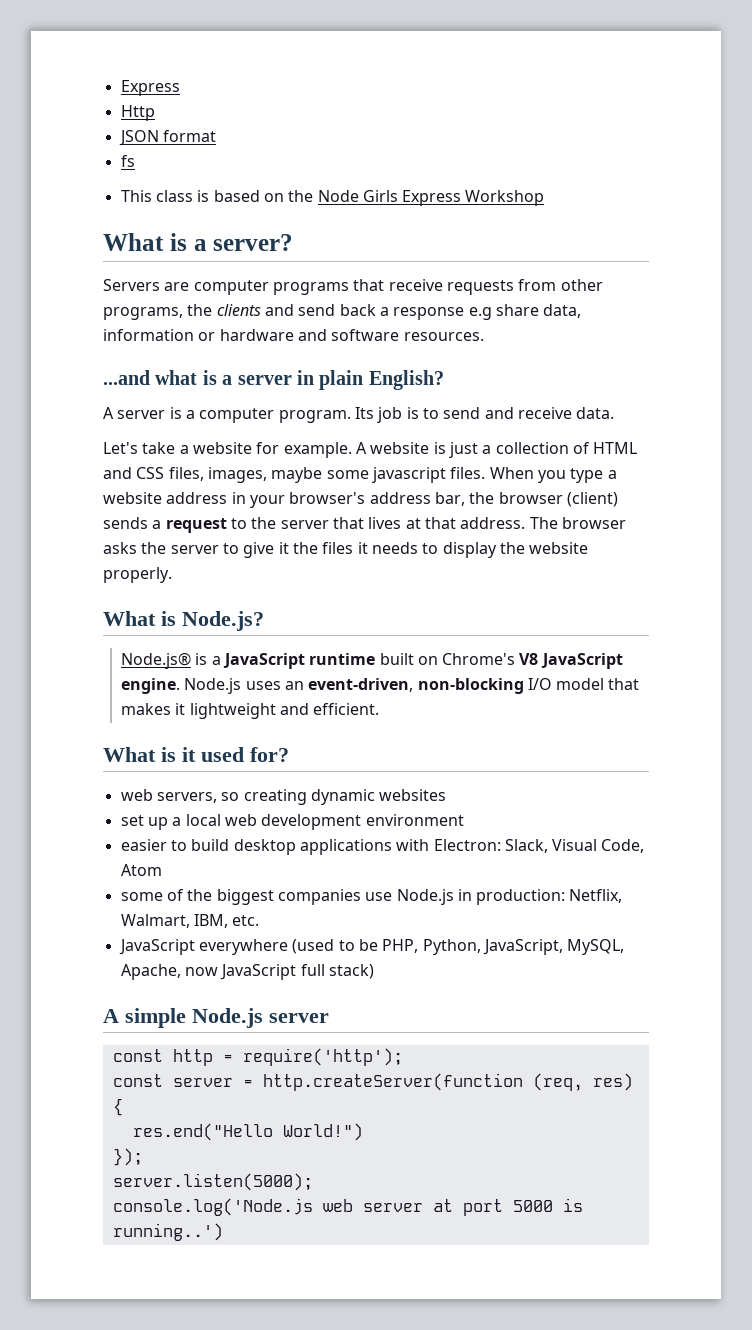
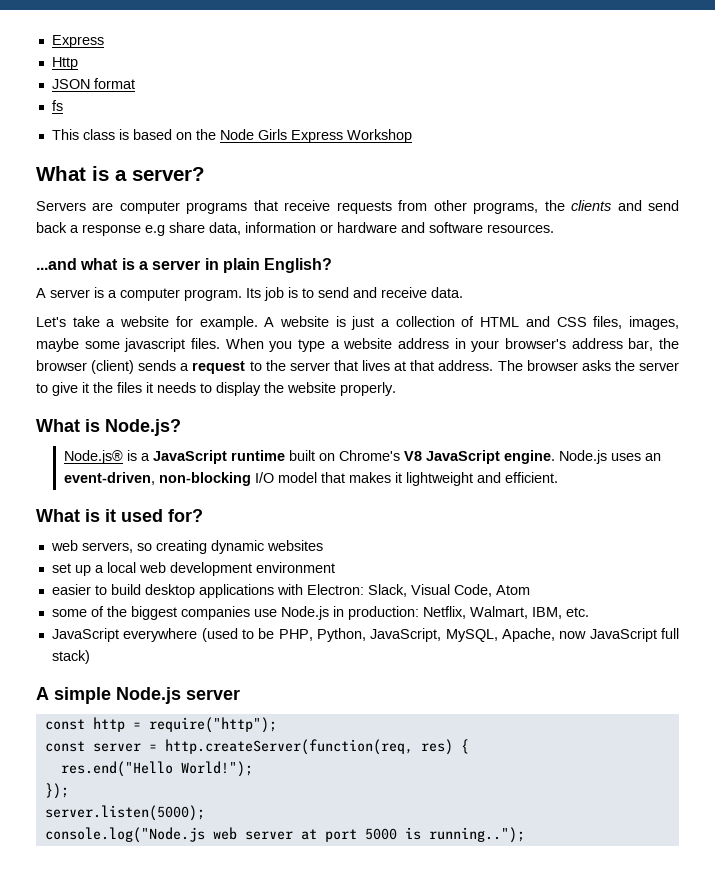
- const http = require('http');
+ const http = require("http");
- const server = http.createServer(function (req, res) {
+ const server = http.createServer(function(req, res) {
- res.end("Hello World!")
+ res.end("Hello World!");
- console.log('Node.js web server at port 5000 is running..')
+ console.log("Node.js web server at port 5000 is running..");

